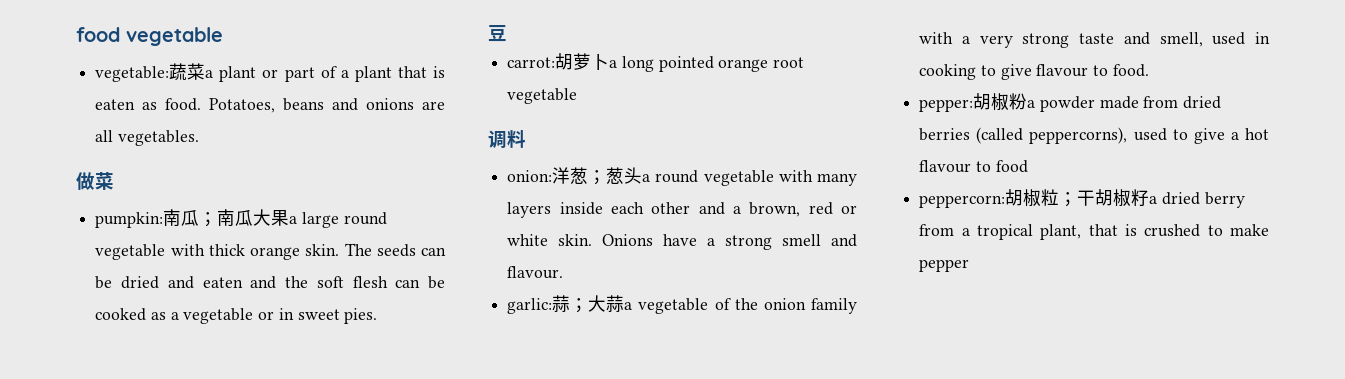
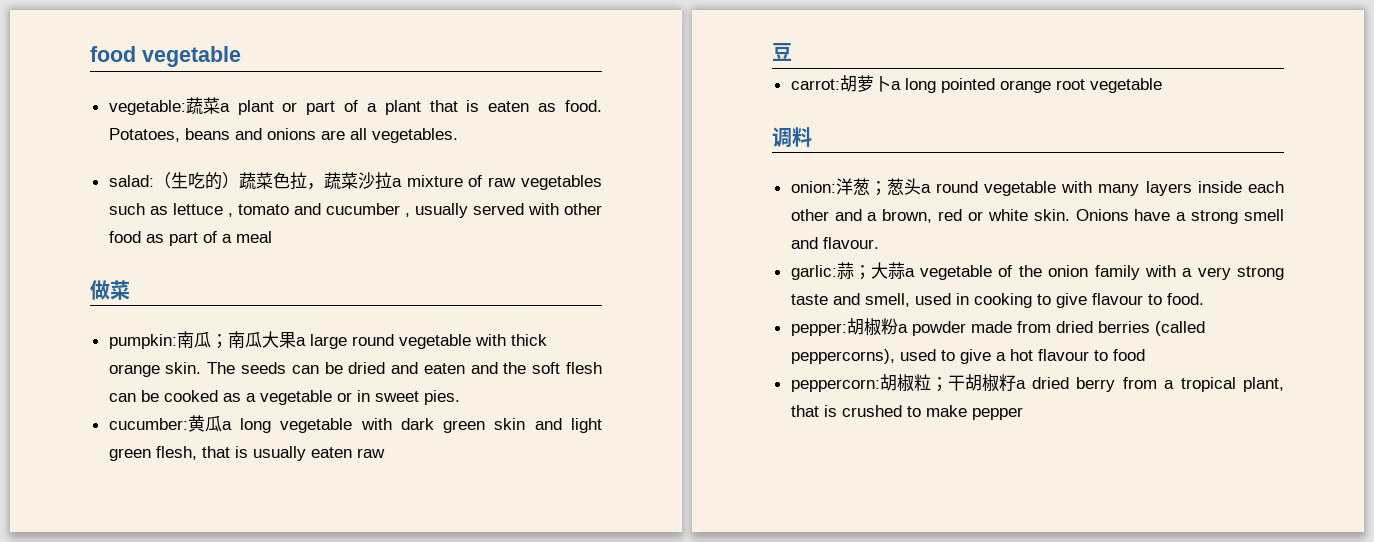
+ salad:（生吃的）蔬菜色拉，蔬菜沙拉a mixture of raw vegetables such as lettuce , tomato and cucumber , usually served with other food as part of a meal
+ cucumber:黄瓜a long vegetable with dark green skin and light green flesh, that is usually eaten raw

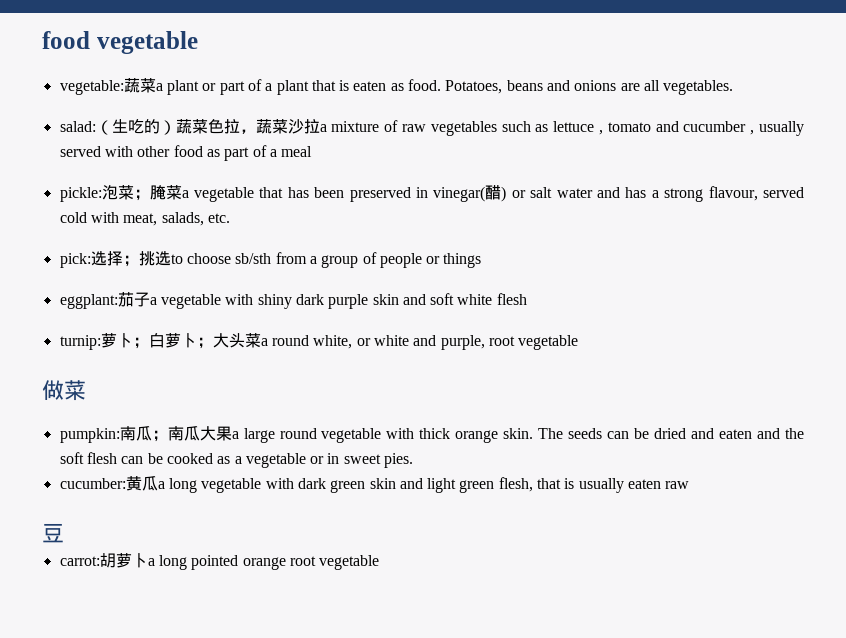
+ pickle:泡菜；腌菜a vegetable that has been preserved in vinegar(醋) or salt water and has a strong flavour, served cold with meat, salads, etc.
+ pick:选择；挑选to choose sb/sth from a group of people or things
+ eggplant:茄子a vegetable with shiny dark purple skin and soft white flesh
+ turnip:萝卜；白萝卜；大头菜a round white, or white and purple, root vegetable
- 调料
- onion:洋葱；葱头a round vegetable with many layers inside each other and a brown, red or white skin. Onions have a strong smell and flavour.
- garlic:蒜；大蒜a vegetable of the onion family with a very strong taste and smell, used in cooking to give flavour to food.
- pepper:胡椒粉a powder made from dried berries (called peppercorns), used to give a hot flavour to food
- peppercorn:胡椒粒；干胡椒籽a dried berry from a tropical plant, that is crushed to make pepper

